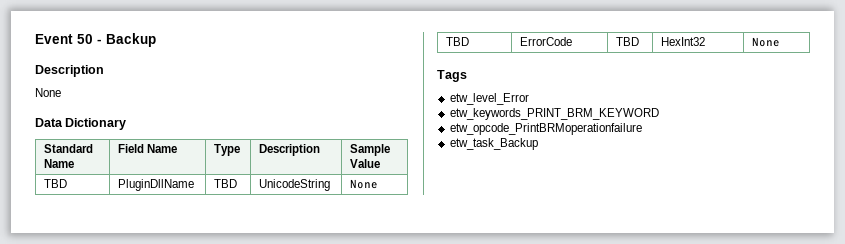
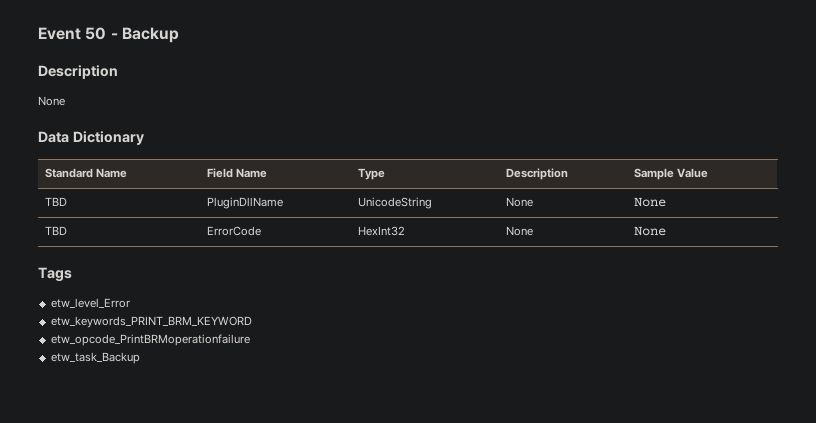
- TBD | PluginDllName | TBD | UnicodeString | None
+ TBD | PluginDllName | UnicodeString | None | None
- TBD | ErrorCode | TBD | HexInt32 | None
+ TBD | ErrorCode | HexInt32 | None | None

